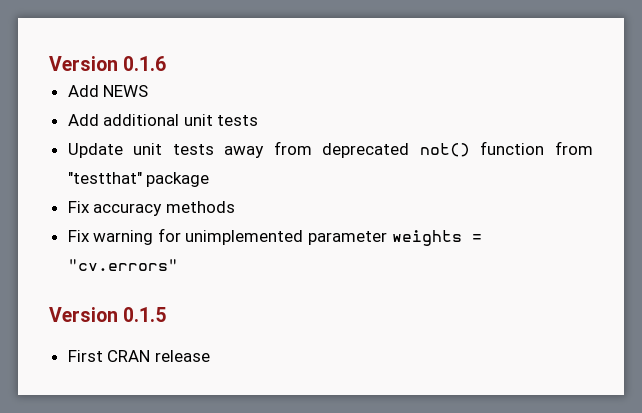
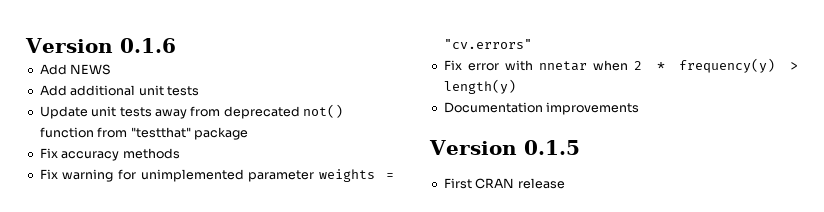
+ Fix error with nnetar when 2 * frequency(y) > length(y)
+ Documentation improvements

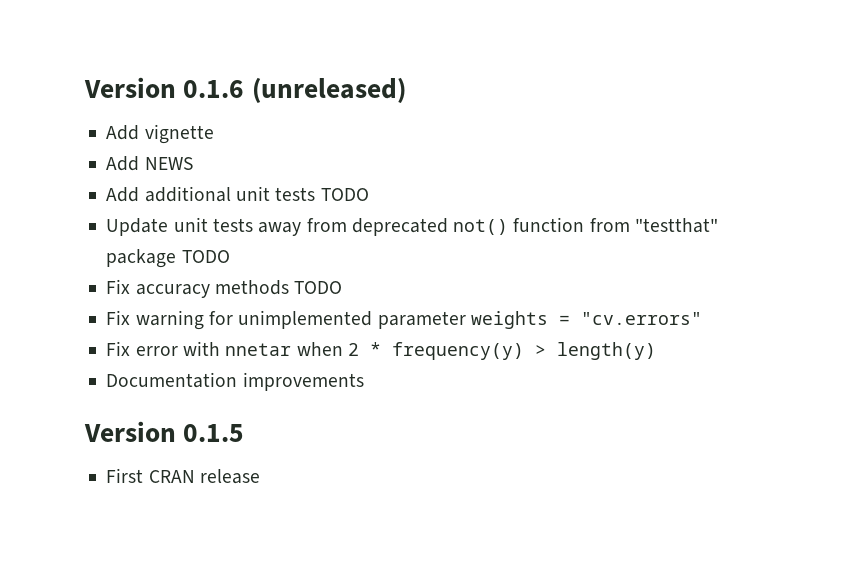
- Version 0.1.6
+ Version 0.1.6 (unreleased)
+ Add vignette
- Add additional unit tests
+ Add additional unit tests TODO
- Update unit tests away from deprecated not() function from "testthat" package
+ Update unit tests away from deprecated not() function from "testthat" package TODO
- Fix accuracy methods
+ Fix accuracy methods TODO

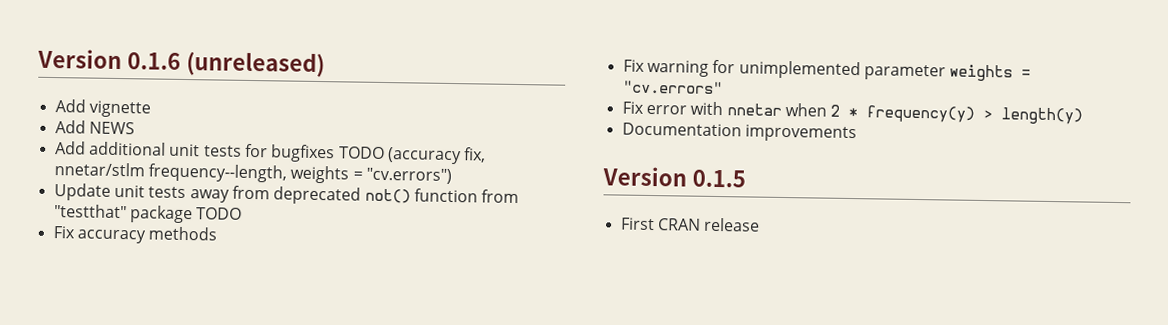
- Add additional unit tests TODO
+ Add additional unit tests for bugfixes TODO (accuracy fix, nnetar/stlm frequency--length, weights = "cv.errors")
- Fix accuracy methods TODO
+ Fix accuracy methods

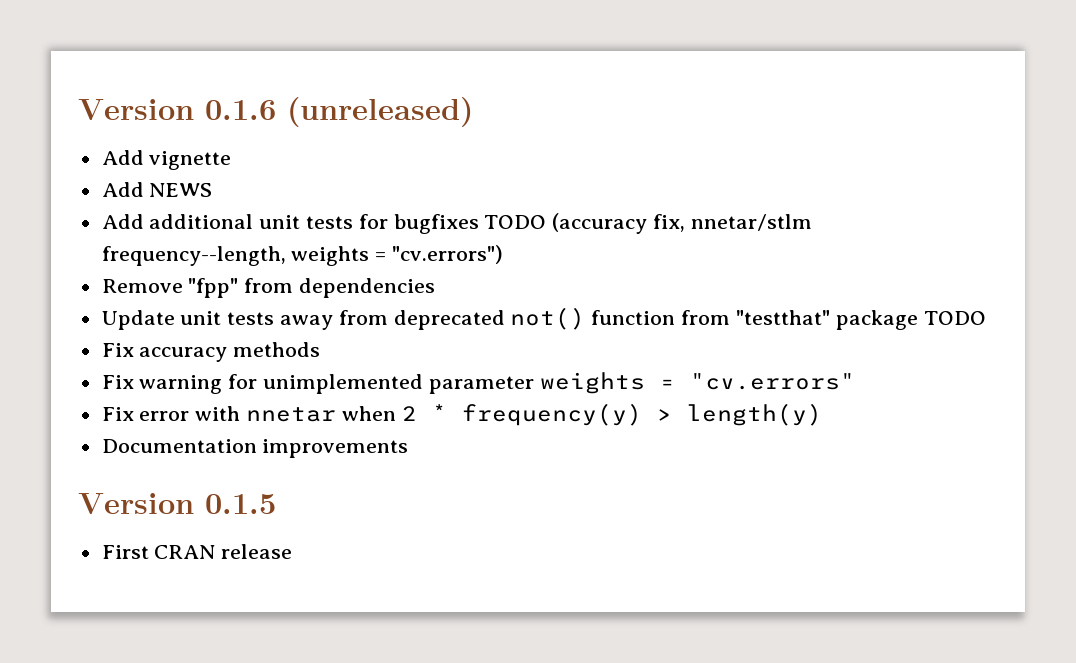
+ Remove "fpp" from dependencies

